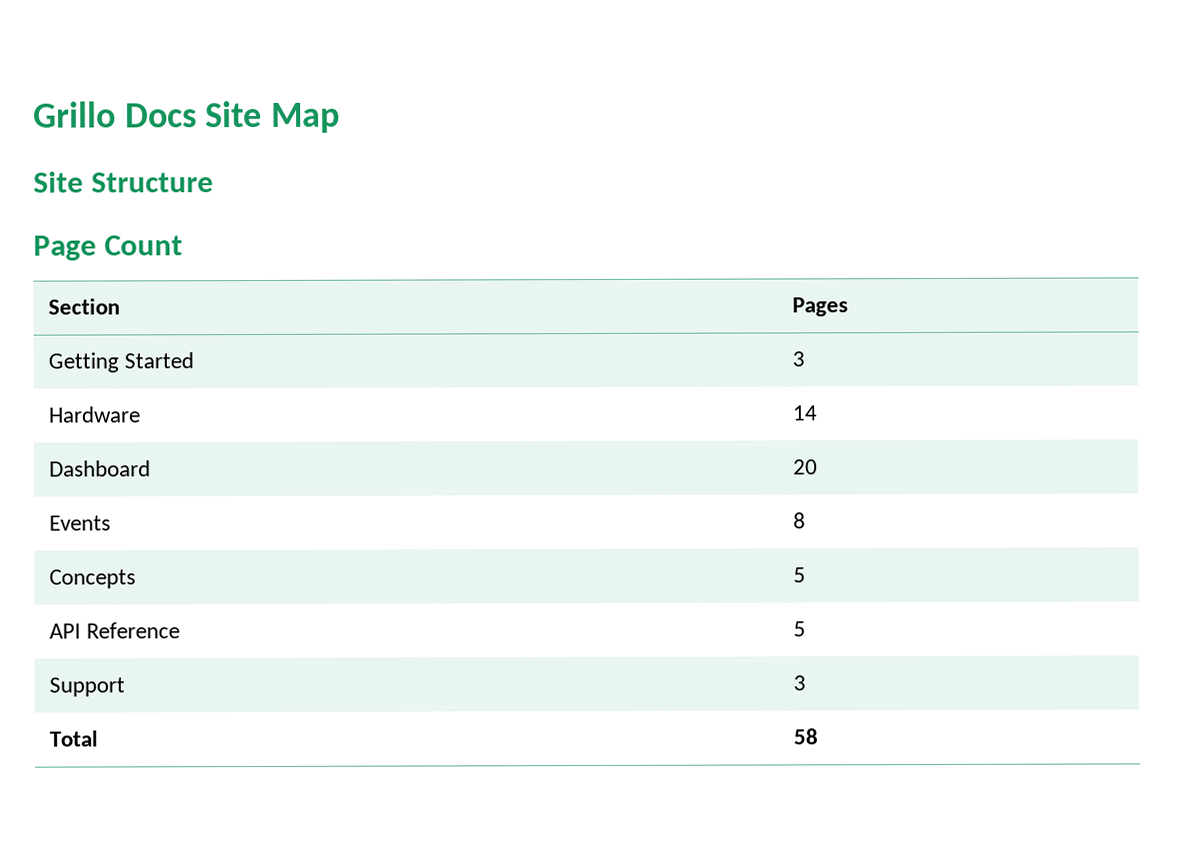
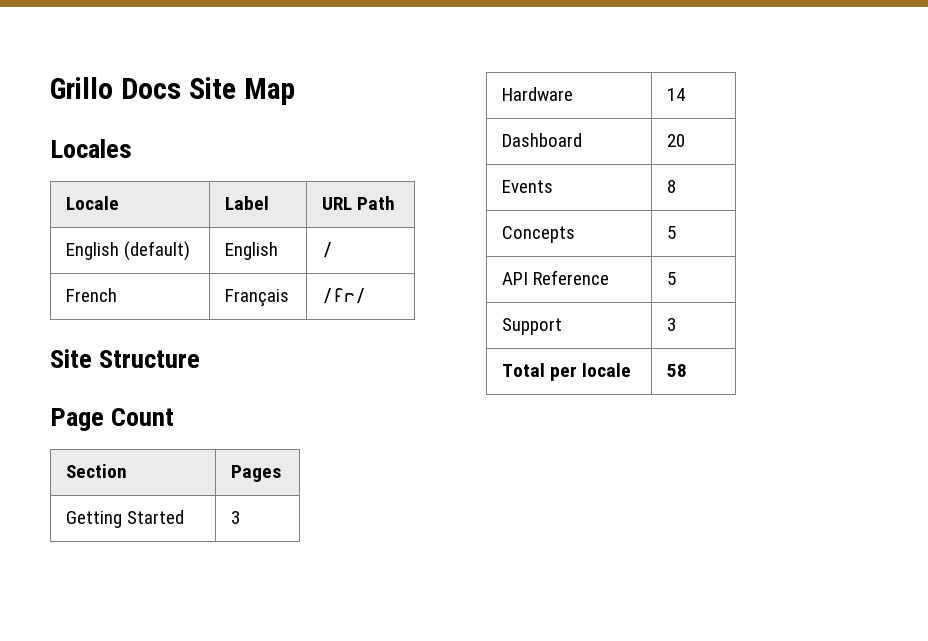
+ Locales
+ Locale | Label | URL Path
+ English (default) | English | /
+ French | Français | /fr/
- Total | 58
+ Total per locale | 58

